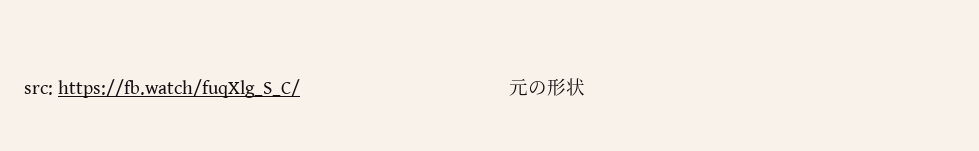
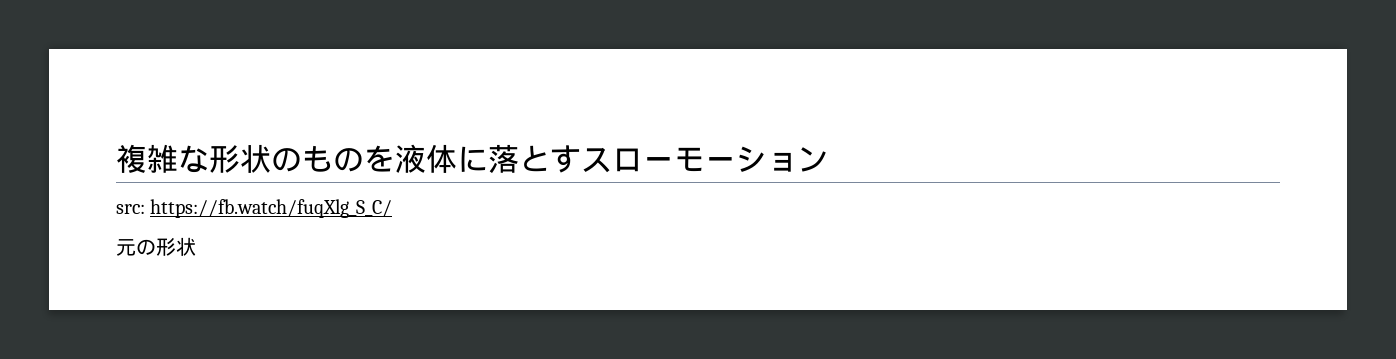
+ 複雑な形状のものを液体に落とすスローモーション

